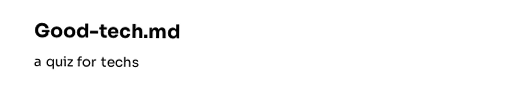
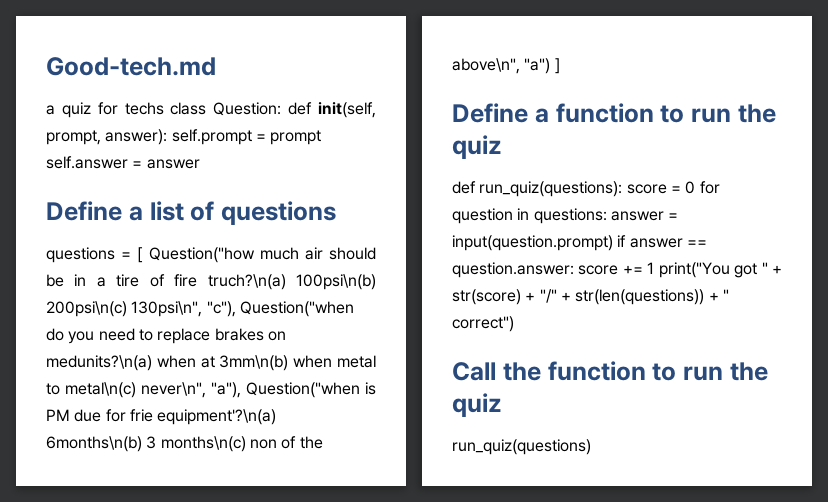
- a quiz for techs
+ a quiz for techs class Question: def init(self, prompt, answer): self.prompt = prompt self.answer = answer
+ Define a list of questions
+ questions = [ Question("how much air should be in a tire of fire truch?\n(a) 100psi\n(b) 200psi\n(c) 130psi\n", "c"), Question("when do you need to replace brakes on medunits?\n(a) when at 3mm\n(b) when metal to metal\n(c) never\n", "a"), Question("when is PM due for frie equipment'?\n(a) 6months\n(b) 3 months\n(c) non of the above\n", "a") ]
+ Define a function to run the quiz
+ def run_quiz(questions): score = 0 for question in questions: answer = input(question.prompt) if answer == question.answer: score += 1 print("You got " + str(score) + "/" + str(len(questions)) + " correct")
+ Call the function to run the quiz
+ run_quiz(questions)

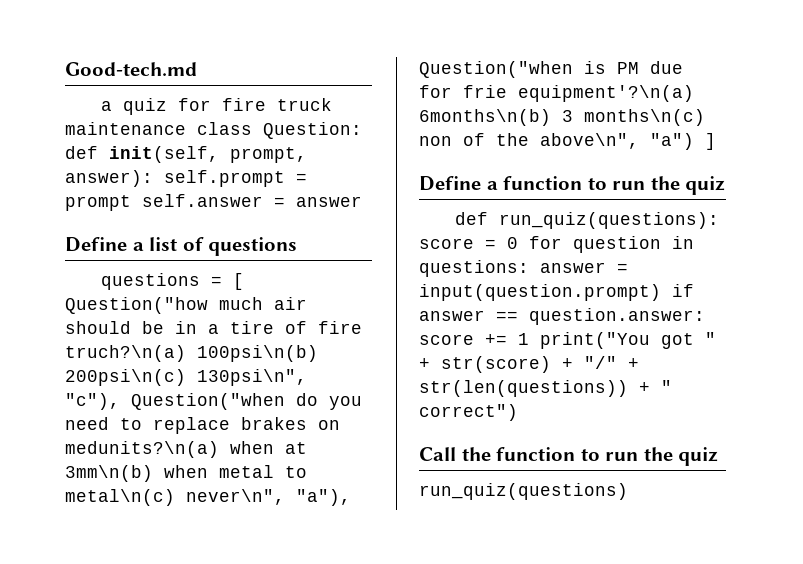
- a quiz for techs class Question: def init(self, prompt, answer): self.prompt = prompt self.answer = answer
+ a quiz for fire truck maintenance class Question: def init(self, prompt, answer): self.prompt = prompt self.answer = answer

